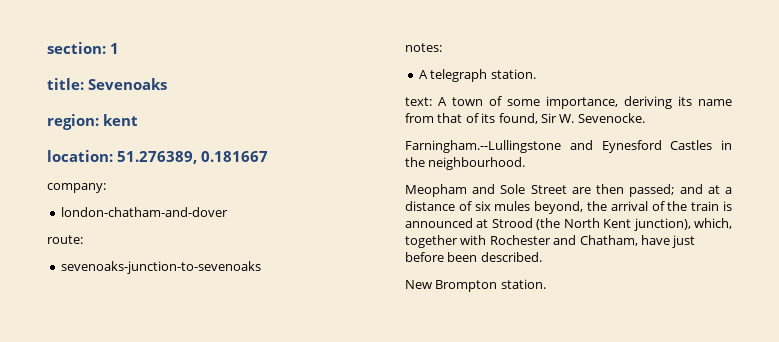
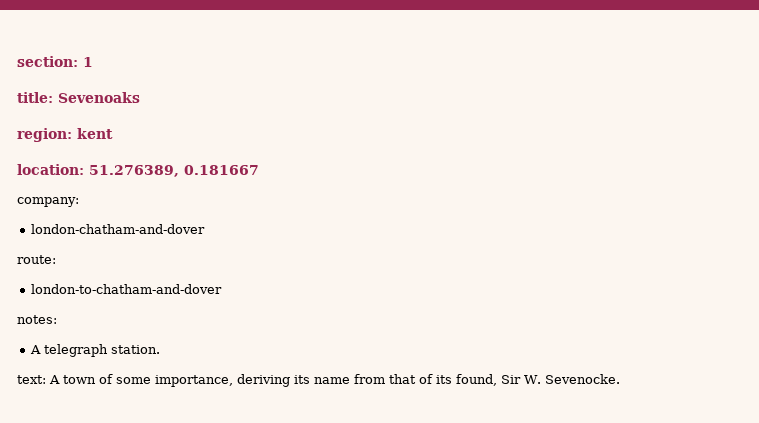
- sevenoaks-junction-to-sevenoaks
+ london-to-chatham-and-dover
- Farningham.--Lullingstone and Eynesford Castles in the neighbourhood.
- Meopham and Sole Street are then passed; and at a distance of six mules beyond, the arrival of the train is announced at Strood (the North Kent junction), which, together with Rochester and Chatham, have just before been described.
- New Brompton station.

